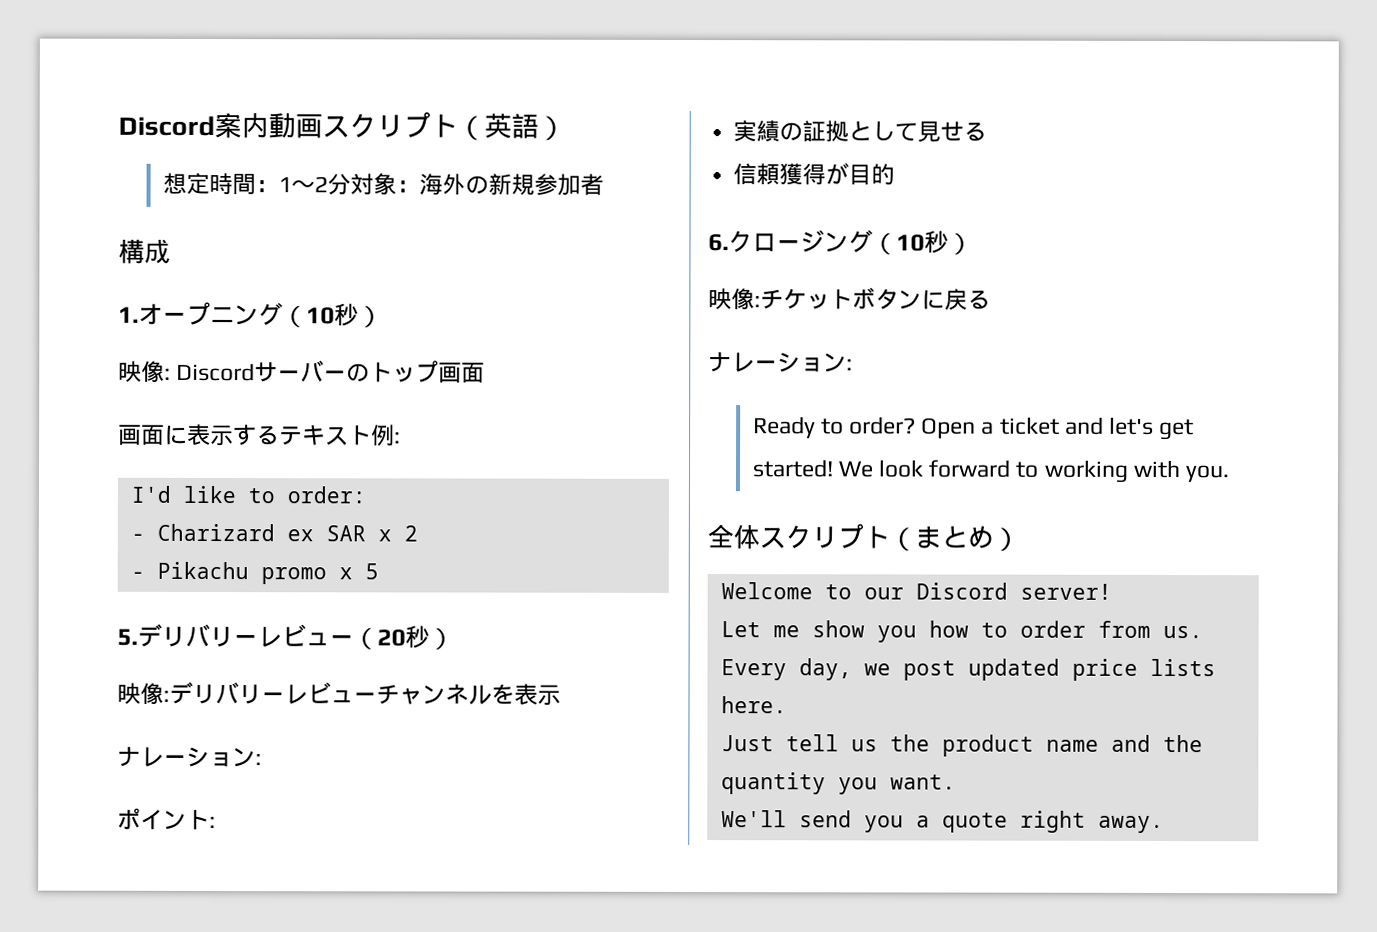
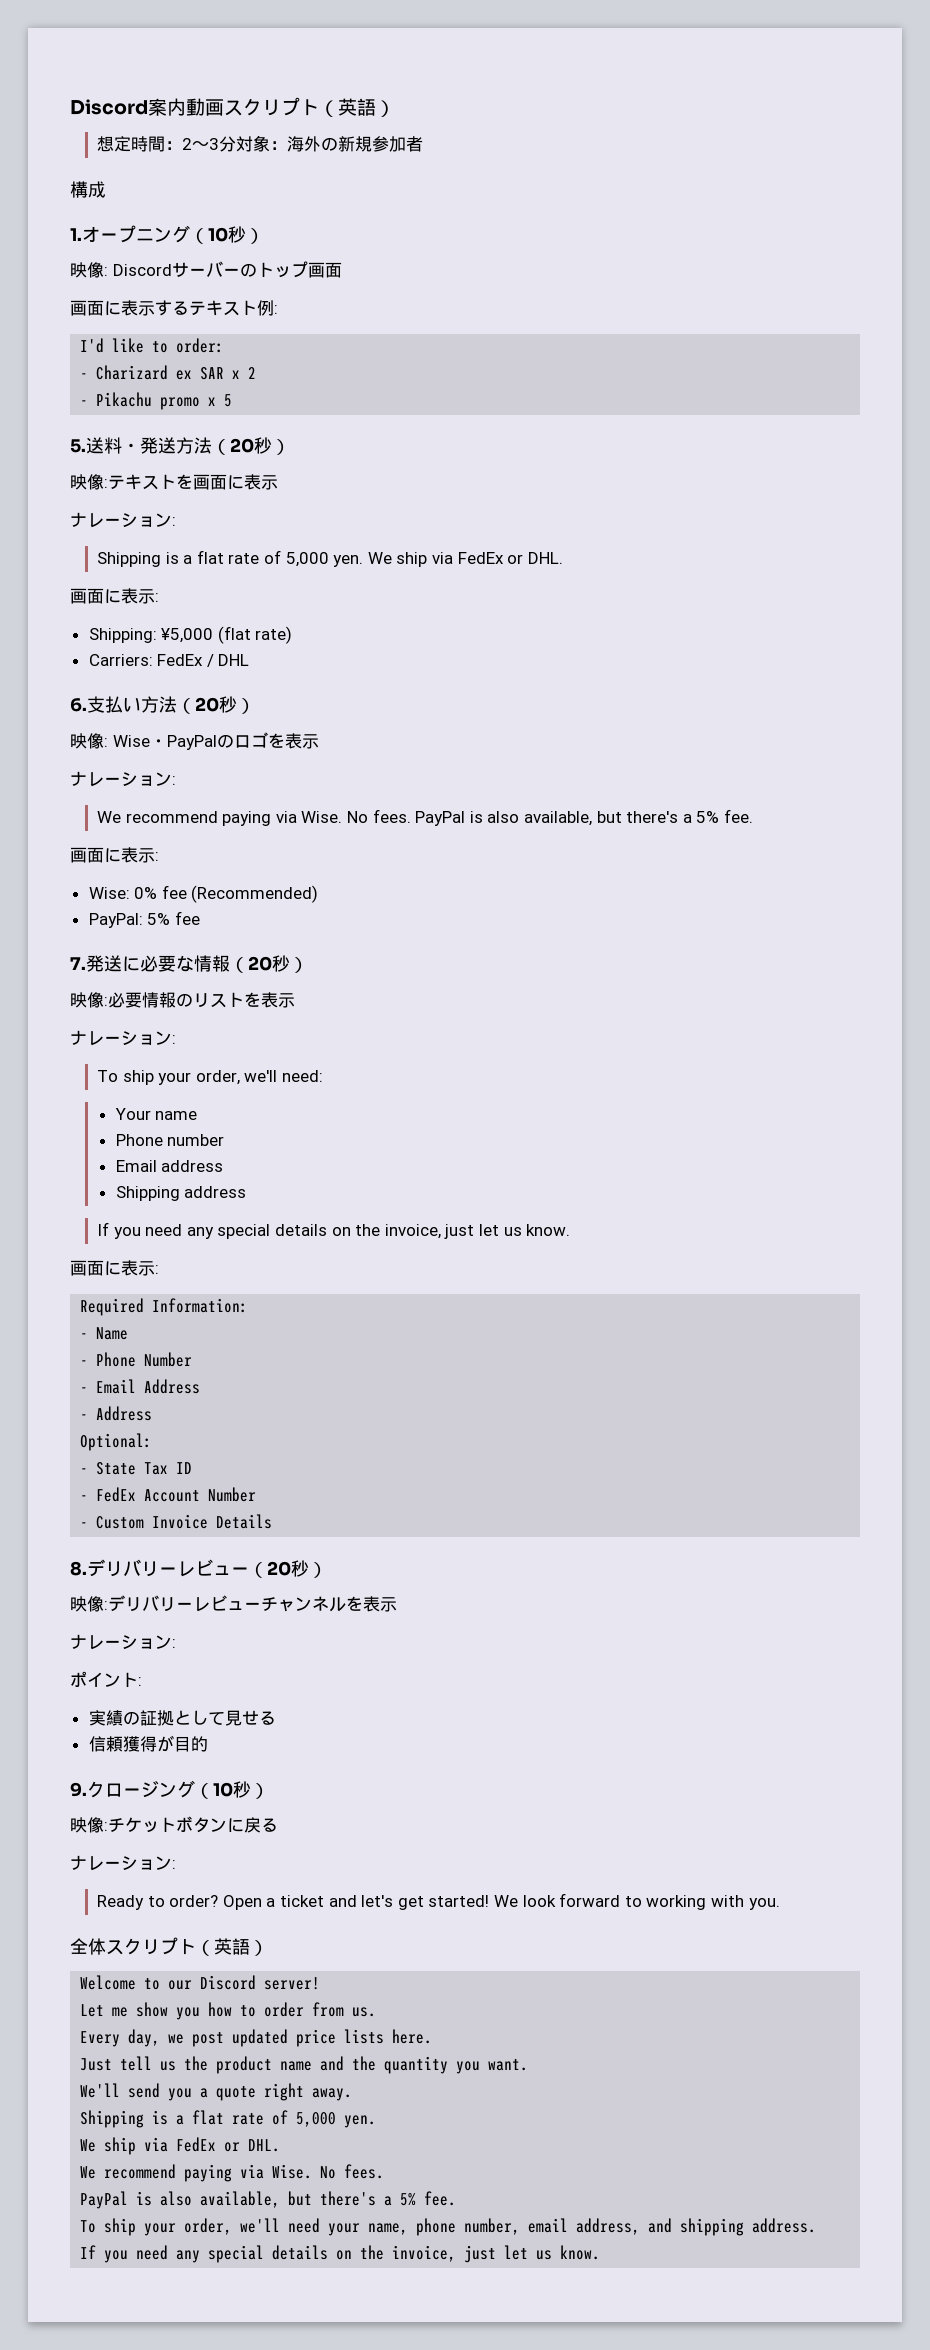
- 想定時間：1〜2分対象：海外の新規参加者
+ 想定時間：2〜3分対象：海外の新規参加者
- 5.デリバリーレビュー（20秒）
+ 5.送料・発送方法（20秒）
+ 映像:テキストを画面に表示
+ ナレーション:
+ Shipping is a flat rate of 5,000 yen. We ship via FedEx or DHL.
+ 画面に表示:
+ Shipping: ¥5,000 (flat rate)
+ Carriers: FedEx / DHL
+ 6.支払い方法（20秒）
+ 映像: Wise・PayPalのロゴを表示
+ ナレーション:
+ We recommend paying via Wise. No fees. PayPal is also available, but there's a 5% fee.
+ 画面に表示:
+ Wise: 0% fee (Recommended)
+ PayPal: 5% fee
+ 7.発送に必要な情報（20秒）
+ 映像:必要情報のリストを表示
+ ナレーション:
+ To ship your order, we'll need:
+ Your name
+ Phone number
+ Email address
+ Shipping address
+ If you need any special details on the invoice, just let us know.
+ 画面に表示:
+ Required Information:
+ - Name
+ - Phone Number
+ - Email Address
+ - Address
+ Optional:
+ - State Tax ID
+ - FedEx Account Number
+ - Custom Invoice Details
+ 8.デリバリーレビュー（20秒）
- 6.クロージング（10秒）
+ 9.クロージング（10秒）
- 全体スクリプト（まとめ）
+ 全体スクリプト（英語）
  We'll send you a quote right away.
+ Shipping is a flat rate of 5,000 yen.
+ We ship via FedEx or DHL.
+ We recommend paying via Wise. No fees.
+ PayPal is also available, but there's a 5% fee.
+ To ship your order, we'll need your name, phone number, email address, and shipping address.
+ If you need any special details on the invoice, just let us know.

